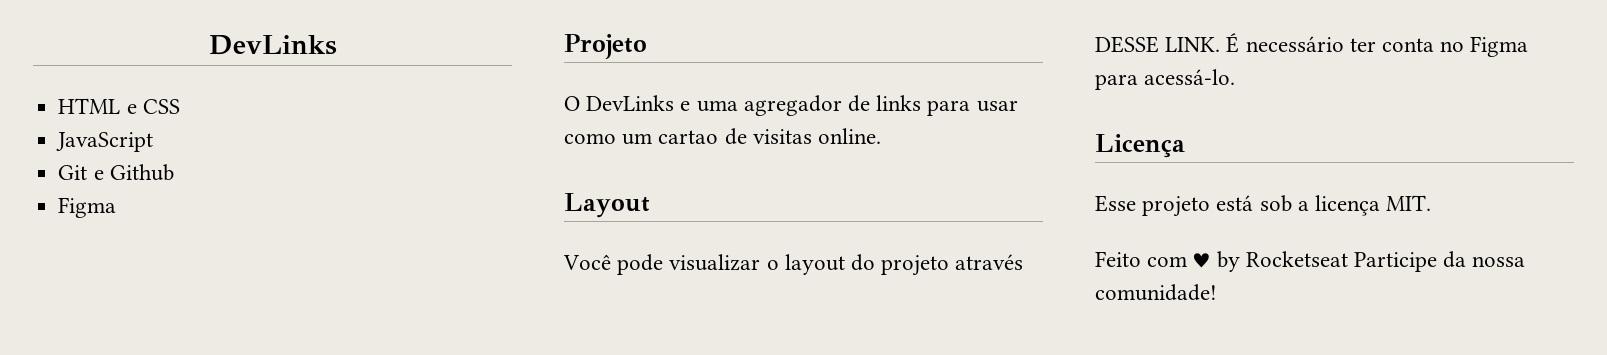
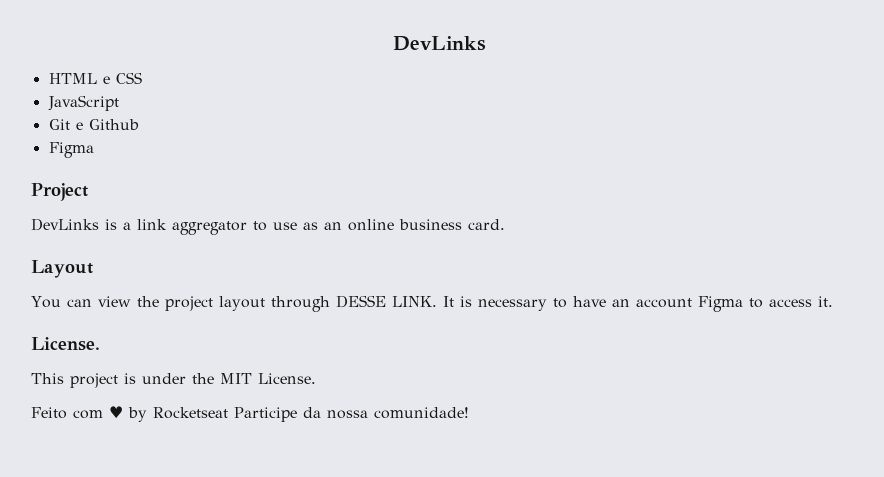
- Projeto
- O DevLinks e uma agregador de links para usar como um cartao de visitas online.
+ Project
+ DevLinks is a link aggregator to use as an online business card.
  Layout
- Você pode visualizar o layout do projeto através DESSE LINK. É necessário ter conta no Figma para acessá-lo.
- Licença
- Esse projeto está sob a licença MIT.
+ You can view the project layout through DESSE LINK. It is necessary to have an account Figma to access it.
+ License.
+ This project is under the MIT License.

